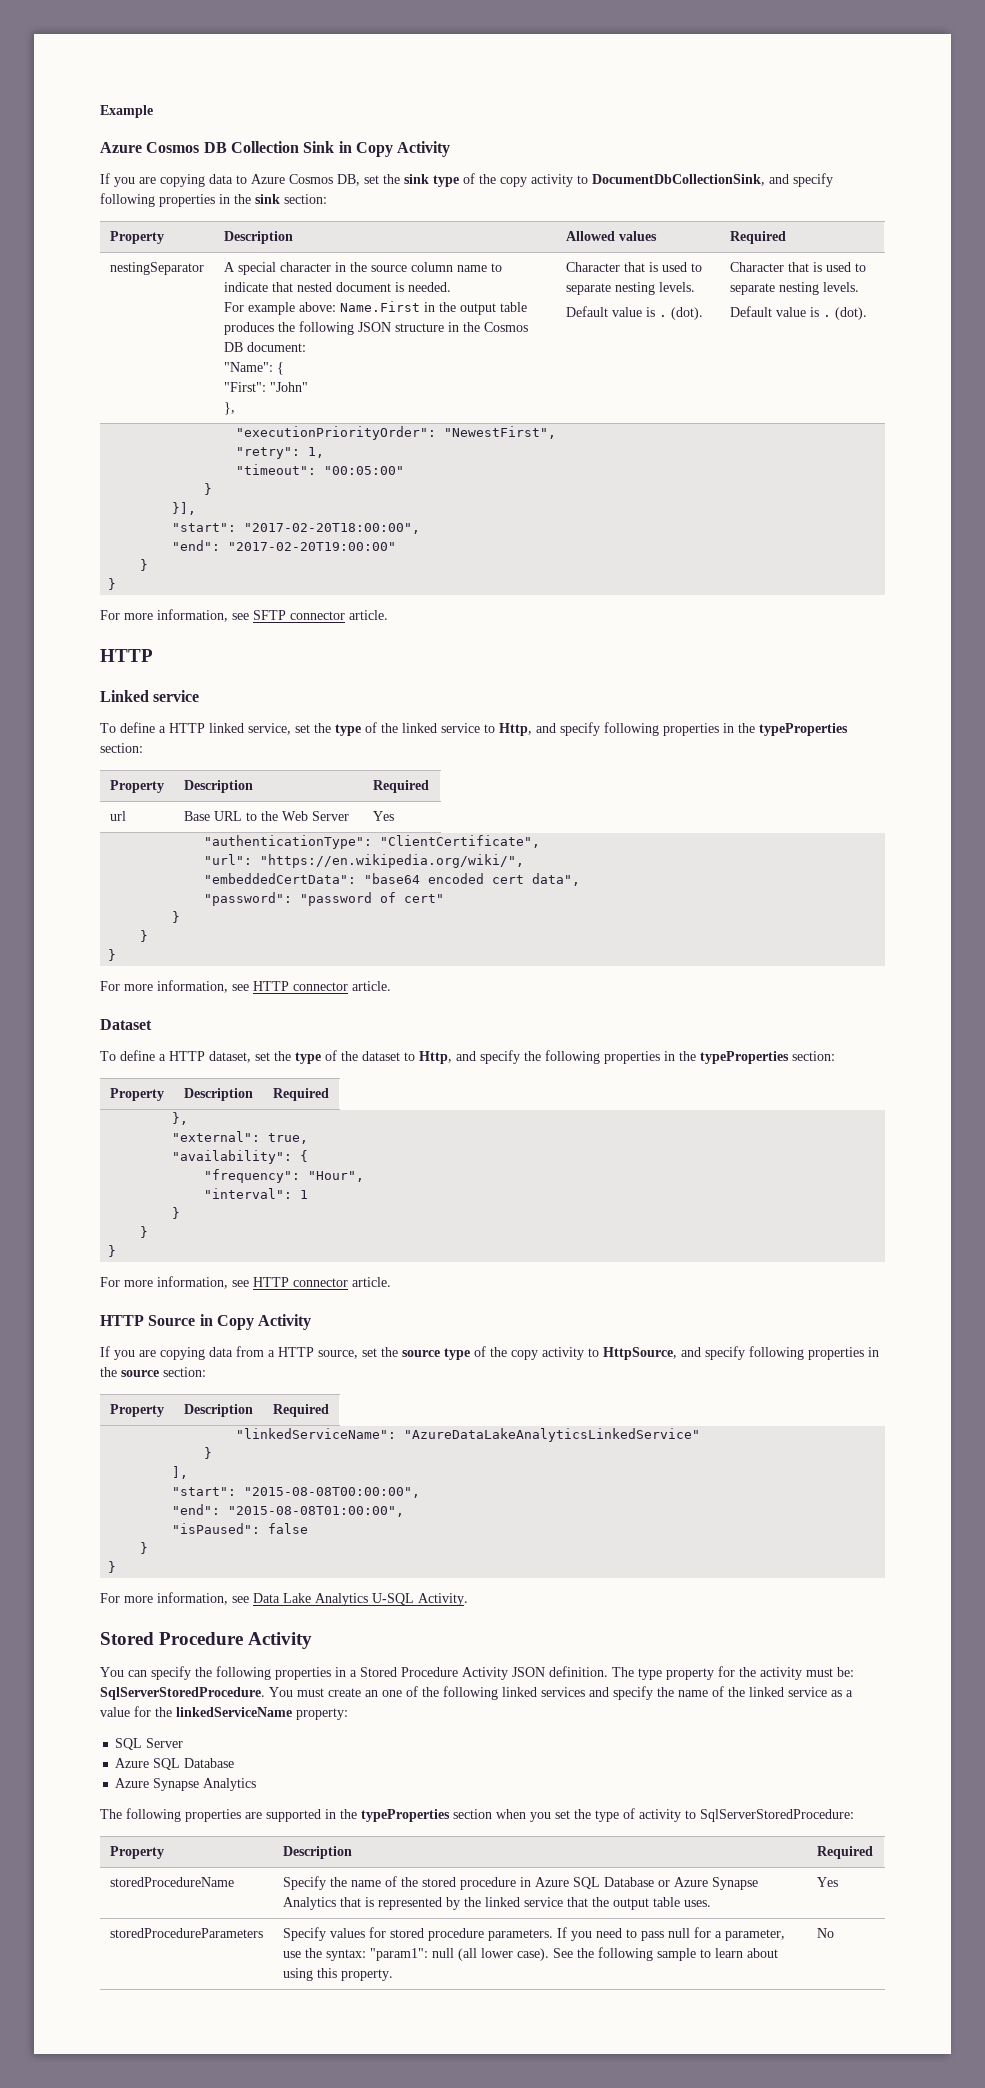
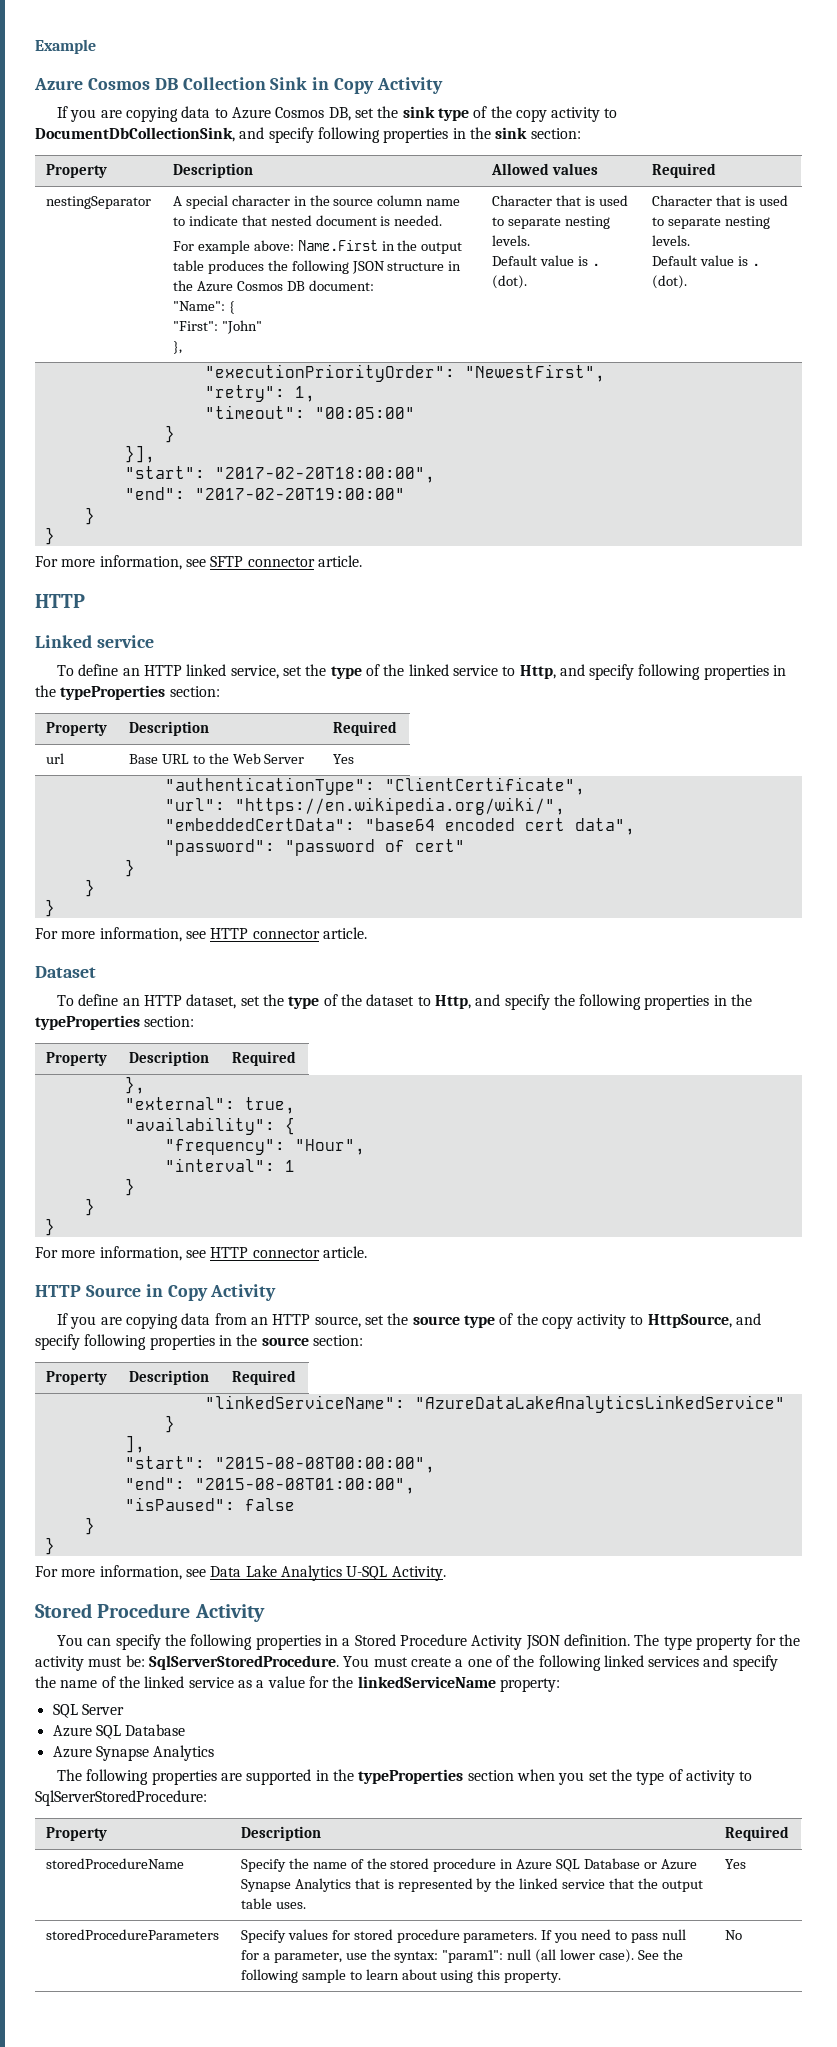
- For example above: Name.First in the output table produces the following JSON structure in the Cosmos DB document:
+ For example above: Name.First in the output table produces the following JSON structure in the Azure Cosmos DB document:
- To define a HTTP linked service, set the type of the linked service to Http, and specify following properties in the typeProperties section:
+ To define an HTTP linked service, set the type of the linked service to Http, and specify following properties in the typeProperties section:
- To define a HTTP dataset, set the type of the dataset to Http, and specify the following properties in the typeProperties section:
+ To define an HTTP dataset, set the type of the dataset to Http, and specify the following properties in the typeProperties section:
- If you are copying data from a HTTP source, set the source type of the copy activity to HttpSource, and specify following properties in the source section:
+ If you are copying data from an HTTP source, set the source type of the copy activity to HttpSource, and specify following properties in the source section:
- You must create an one of the following linked services and specify the name of the linked service as a value for the linkedServiceName property:
+ You must create a one of the following linked services and specify the name of the linked service as a value for the linkedServiceName property:

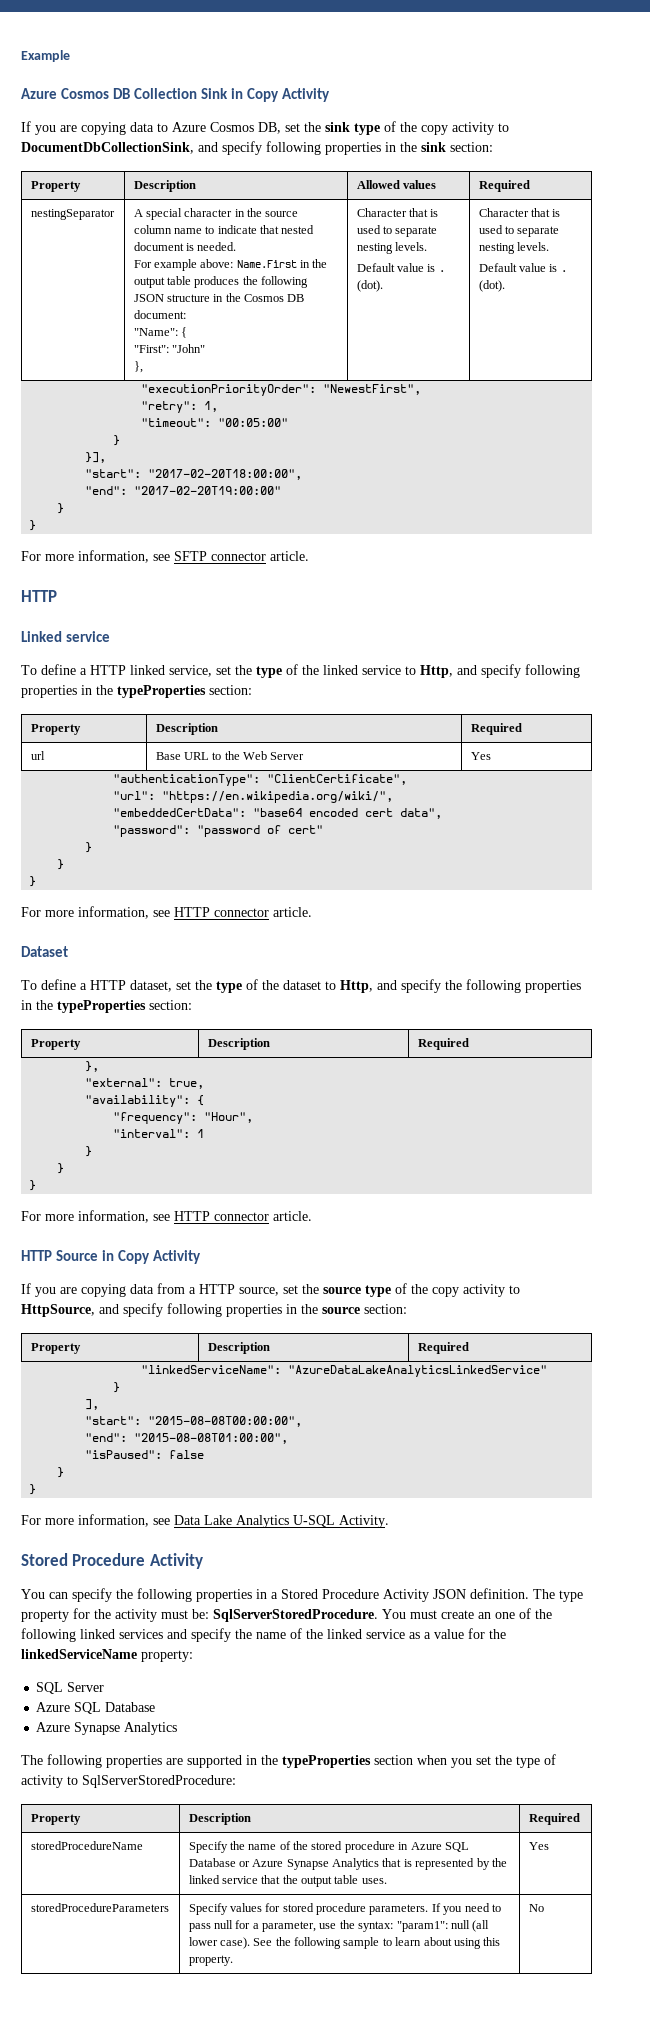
- For example above: Name.First in the output table produces the following JSON structure in the Azure Cosmos DB document:
+ For example above: Name.First in the output table produces the following JSON structure in the Cosmos DB document:
- To define an HTTP linked service, set the type of the linked service to Http, and specify following properties in the typeProperties section:
+ To define a HTTP linked service, set the type of the linked service to Http, and specify following properties in the typeProperties section:
- To define an HTTP dataset, set the type of the dataset to Http, and specify the following properties in the typeProperties section:
+ To define a HTTP dataset, set the type of the dataset to Http, and specify the following properties in the typeProperties section:
- If you are copying data from an HTTP source, set the source type of the copy activity to HttpSource, and specify following properties in the source section:
+ If you are copying data from a HTTP source, set the source type of the copy activity to HttpSource, and specify following properties in the source section:
- You must create a one of the following linked services and specify the name of the linked service as a value for the linkedServiceName property:
+ You must create an one of the following linked services and specify the name of the linked service as a value for the linkedServiceName property:

